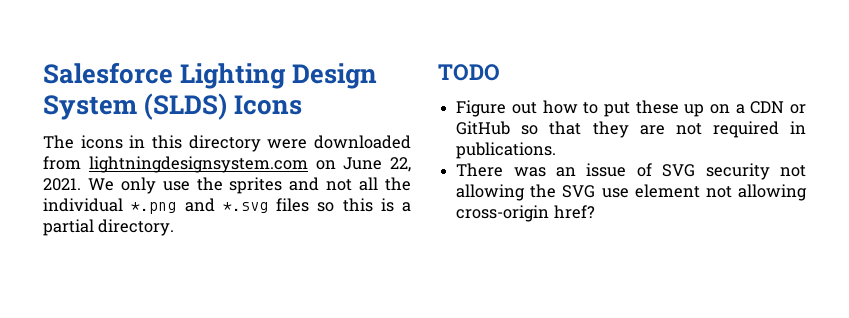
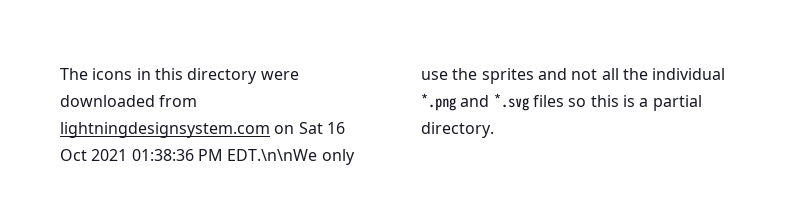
- Salesforce Lighting Design System (SLDS) Icons
- The icons in this directory were downloaded from lightningdesignsystem.com on June 22, 2021. We only use the sprites and not all the individual *.png and *.svg files so this is a partial directory.
+ The icons in this directory were downloaded from lightningdesignsystem.com on Sat 16 Oct 2021 01:38:36 PM EDT.\n\nWe only use the sprites and not all the individual *.png and *.svg files so this is a partial directory.
- TODO
- Figure out how to put these up on a CDN or GitHub so that they are not required in publications.
- There was an issue of SVG security not allowing the SVG use element not allowing cross-origin href?

